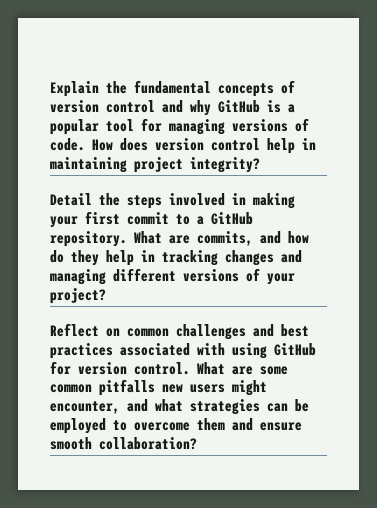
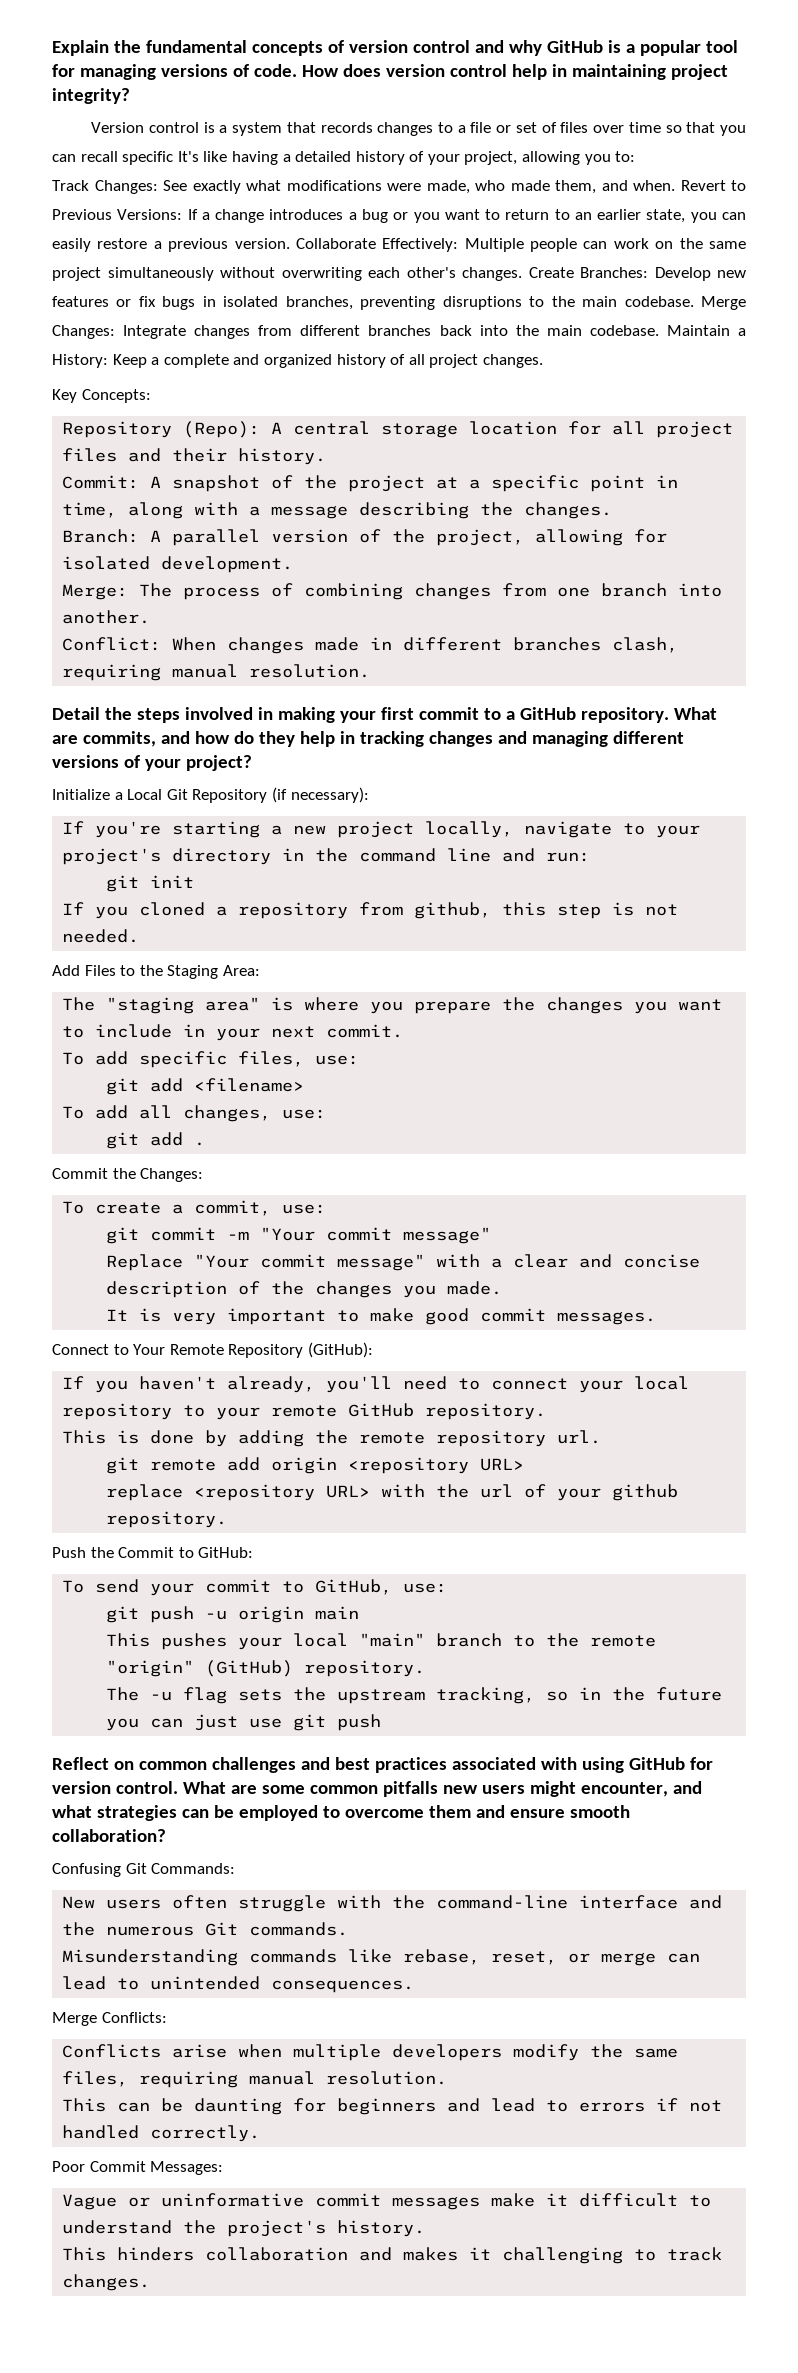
+ Version control is a system that records changes to a file or set of files over time so that you can recall specific It's like having a detailed history of your project, allowing you to:
+ Track Changes: See exactly what modifications were made, who made them, and when. Revert to Previous Versions: If a change introduces a bug or you want to return to an earlier state, you can easily restore a previous version. Collaborate Effectively: Multiple people can work on the same project simultaneously without overwriting each other's changes. Create Branches: Develop new features or fix bugs in isolated branches, preventing disruptions to the main codebase. Merge Changes: Integrate changes from different branches back into the main codebase. Maintain a History: Keep a complete and organized history of all project changes.
+ Key Concepts:
+ Repository (Repo): A central storage location for all project files and their history.
+ Commit: A snapshot of the project at a specific point in time, along with a message describing the changes.
+ Branch: A parallel version of the project, allowing for isolated development.
+ Merge: The process of combining changes from one branch into another.
+ Conflict: When changes made in different branches clash, requiring manual resolution.
+ Initialize a Local Git Repository (if necessary):
+ If you're starting a new project locally, navigate to your project's directory in the command line and run:
+ git init
+ If you cloned a repository from github, this step is not needed.
+ Add Files to the Staging Area:
+ The "staging area" is where you prepare the changes you want to include in your next commit.
+ To add specific files, use:
+ git add <filename>
+ To add all changes, use:
+ git add .
+ Commit the Changes:
+ To create a commit, use:
+ git commit -m "Your commit message"
+ Replace "Your commit message" with a clear and concise description of the changes you made.
+ It is very important to make good commit messages.
+ Connect to Your Remote Repository (GitHub):
+ If you haven't already, you'll need to connect your local repository to your remote GitHub repository.
+ This is done by adding the remote repository url.
+ git remote add origin <repository URL>
+ replace <repository URL> with the url of your github repository.
+ Push the Commit to GitHub:
+ To send your commit to GitHub, use:
+ git push -u origin main
+ This pushes your local "main" branch to the remote "origin" (GitHub) repository.
+ The -u flag sets the upstream tracking, so in the future you can just use git push
+ Confusing Git Commands:
+ New users often struggle with the command-line interface and the numerous Git commands.
+ Misunderstanding commands like rebase, reset, or merge can lead to unintended consequences.
+ Merge Conflicts:
+ Conflicts arise when multiple developers modify the same files, requiring manual resolution.
+ This can be daunting for beginners and lead to errors if not handled correctly.
+ Poor Commit Messages:
+ Vague or uninformative commit messages make it difficult to understand the project's history.
+ This hinders collaboration and makes it challenging to track changes.

